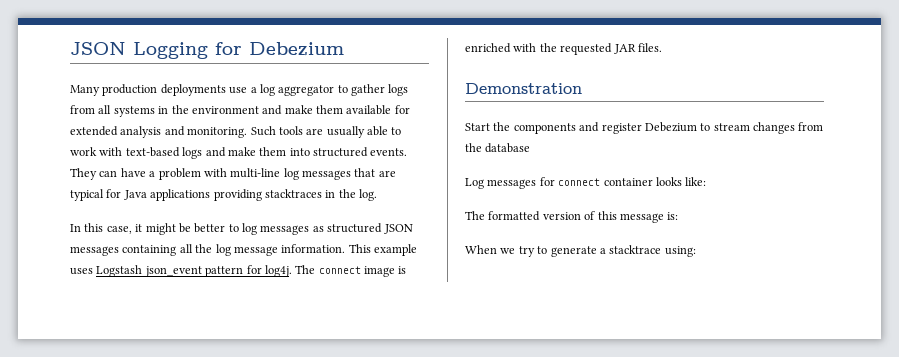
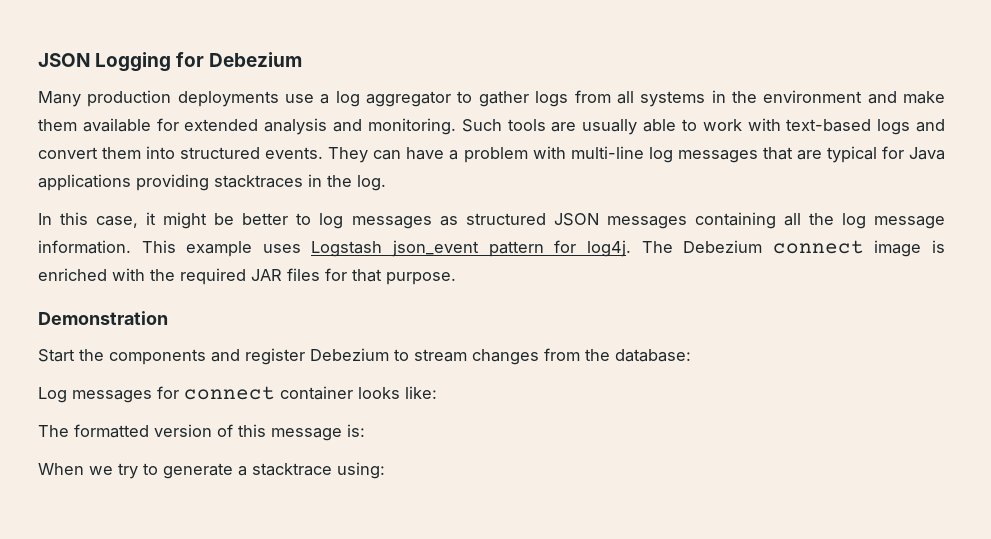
- Such tools are usually able to work with text-based logs and make them into structured events.
+ Such tools are usually able to work with text-based logs and convert them into structured events.
- The connect image is enriched with the requested JAR files.
+ The Debezium connect image is enriched with the required JAR files for that purpose.
- Start the components and register Debezium to stream changes from the database
+ Start the components and register Debezium to stream changes from the database:

